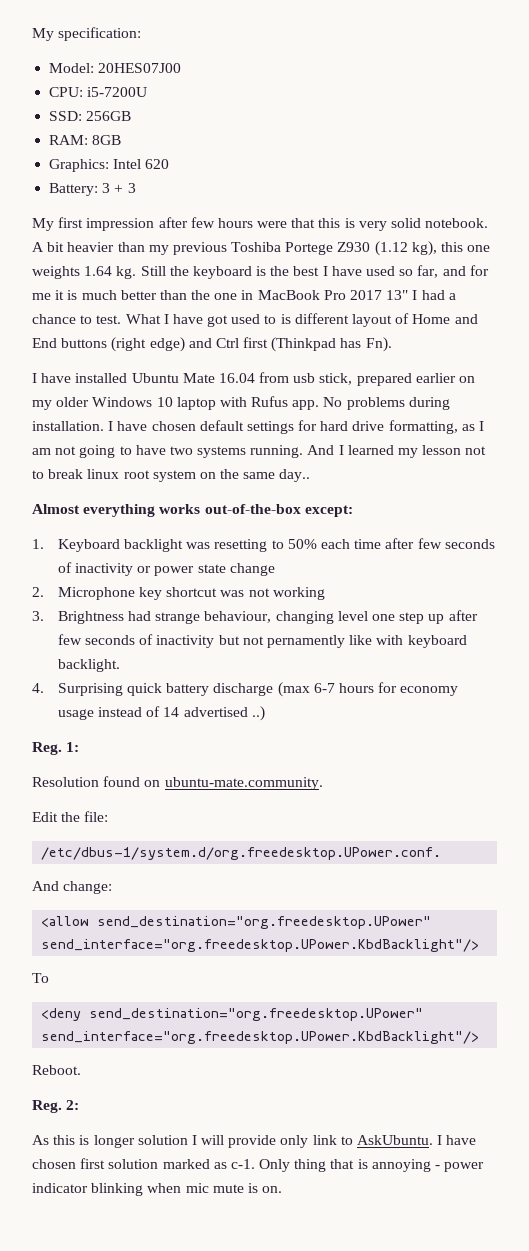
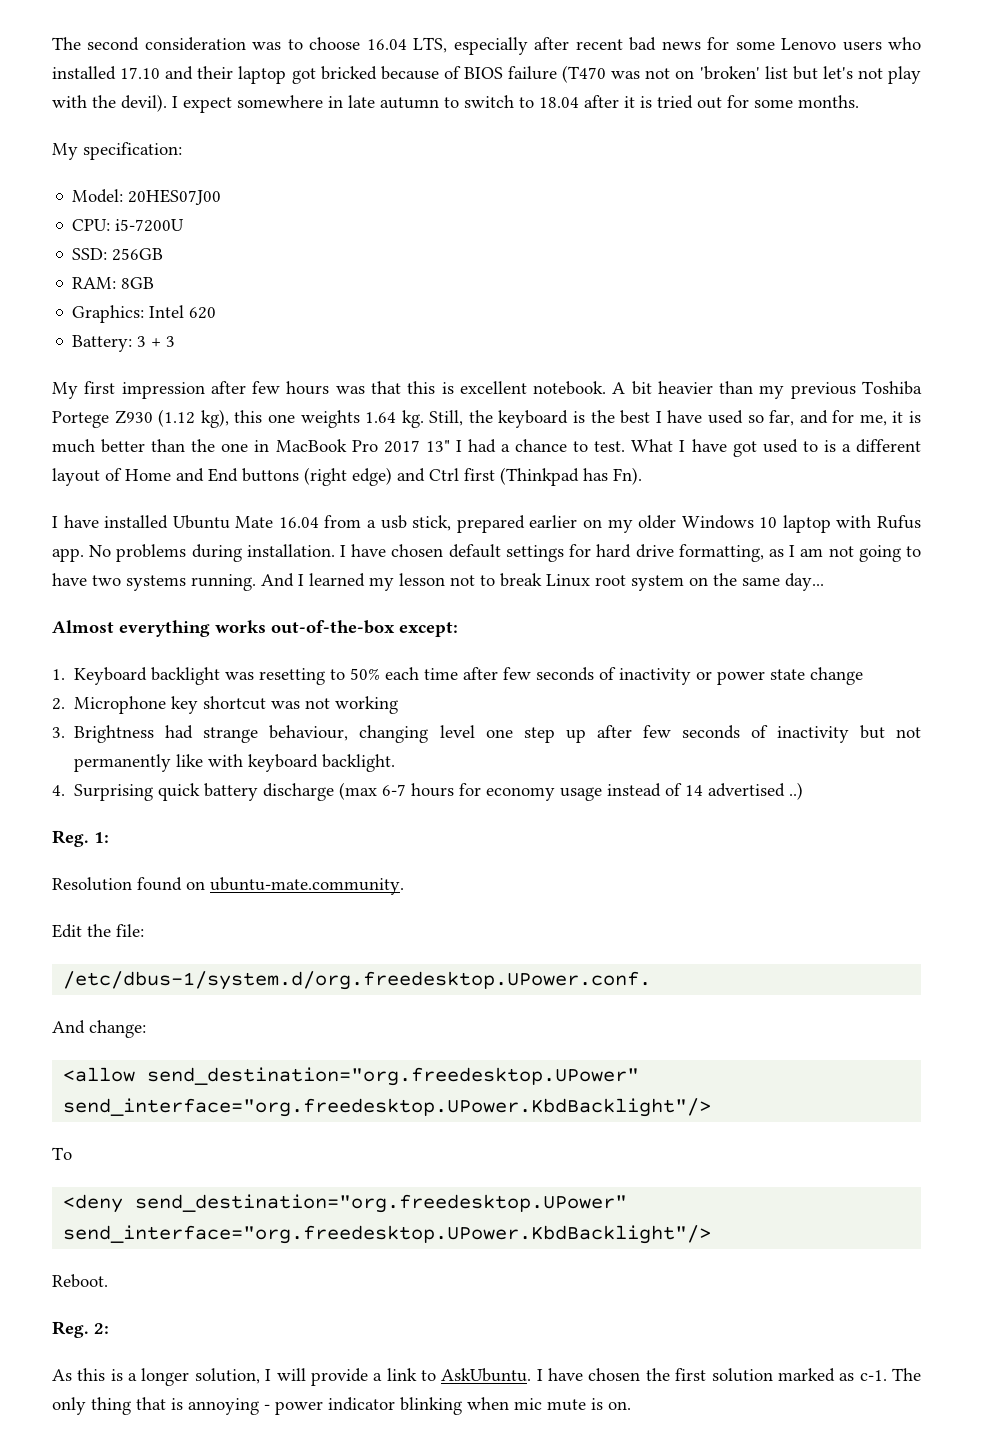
+ The second consideration was to choose 16.04 LTS, especially after recent bad news for some Lenovo users who installed 17.10 and their laptop got bricked because of BIOS failure (T470 was not on 'broken' list but let's not play with the devil). I expect somewhere in late autumn to switch to 18.04 after it is tried out for some months.
- My first impression after few hours were that this is very solid notebook.
+ My first impression after few hours was that this is excellent notebook.
- Still the keyboard is the best I have used so far, and for me it is much better than the one in MacBook Pro 2017 13" I had a chance to test.
+ Still, the keyboard is the best I have used so far, and for me, it is much better than the one in MacBook Pro 2017 13" I had a chance to test.
- What I have got used to is different layout of Home and End buttons (right edge) and Ctrl first (Thinkpad has Fn).
+ What I have got used to is a different layout of Home and End buttons (right edge) and Ctrl first (Thinkpad has Fn).
- I have installed Ubuntu Mate 16.04 from usb stick, prepared earlier on my older Windows 10 laptop with Rufus app.
+ I have installed Ubuntu Mate 16.04 from a usb stick, prepared earlier on my older Windows 10 laptop with Rufus app.
- And I learned my lesson not to break linux root system on the same day..
+ And I learned my lesson not to break Linux root system on the same day...
- 3. Brightness had strange behaviour, changing level one step up after few seconds of inactivity but not pernamently like with keyboard backlight.
+ 3. Brightness had strange behaviour, changing level one step up after few seconds of inactivity but not permanently like with keyboard backlight.
- As this is longer solution I will provide only link to AskUbuntu.
+ As this is a longer solution, I will provide a link to AskUbuntu.
- I have chosen first solution marked as c-1.
+ I have chosen the first solution marked as c-1.
- Only thing that is annoying - power indicator blinking when mic mute is on.
+ The only thing that is annoying - power indicator blinking when mic mute is on.

